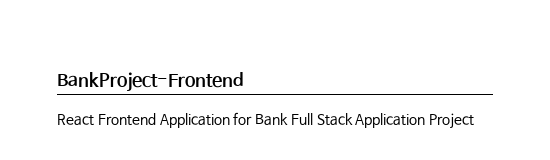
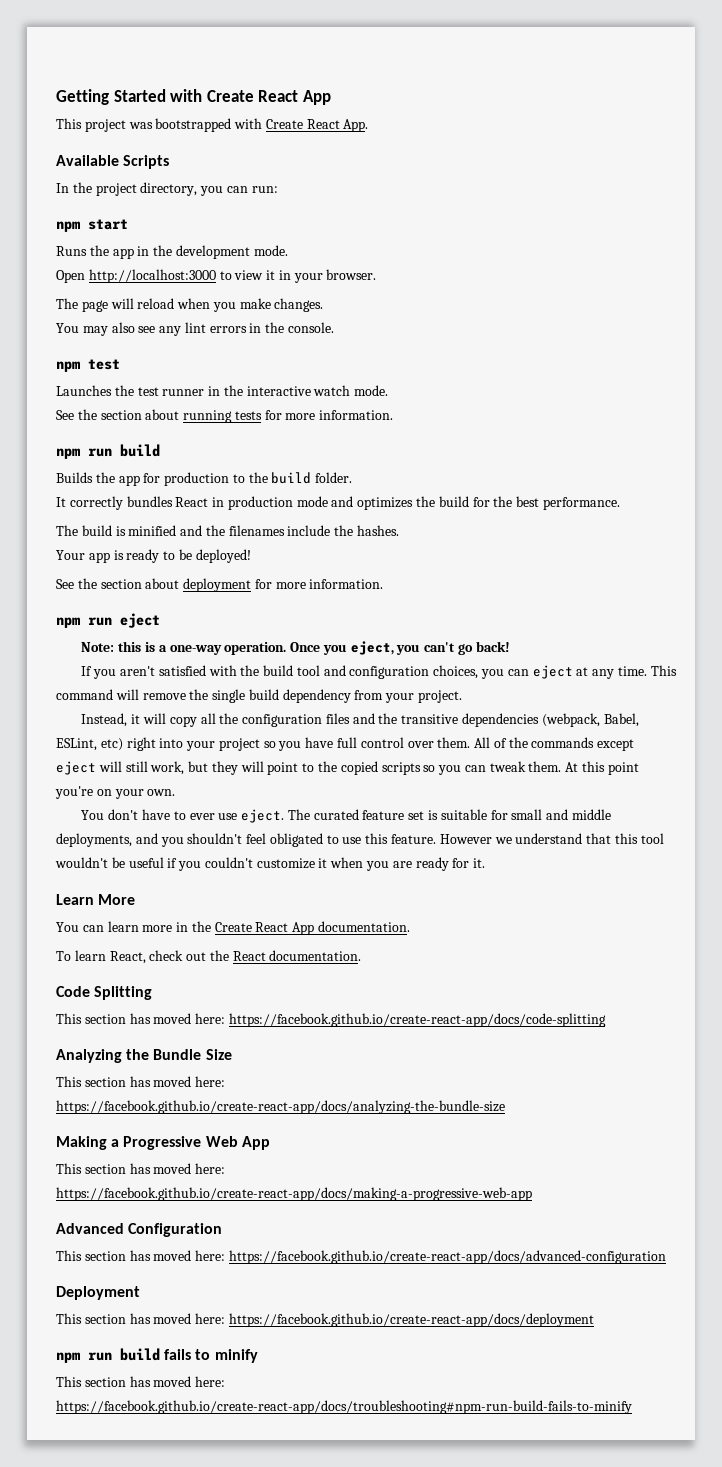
- BankProject-Frontend
- React Frontend Application for Bank Full Stack Application Project
+ Getting Started with Create React App
+ This project was bootstrapped with Create React App.
+ Available Scripts
+ In the project directory, you can run:
+ npm start
+ Runs the app in the development mode.
+ Open http://localhost:3000 to view it in your browser.
+ The page will reload when you make changes.
+ You may also see any lint errors in the console.
+ npm test
+ Launches the test runner in the interactive watch mode.
+ See the section about running tests for more information.
+ npm run build
+ Builds the app for production to the build folder.
+ It correctly bundles React in production mode and optimizes the build for the best performance.
+ The build is minified and the filenames include the hashes.
+ Your app is ready to be deployed!
+ See the section about deployment for more information.
+ npm run eject
+ Note: this is a one-way operation. Once you eject, you can't go back!
+ If you aren't satisfied with the build tool and configuration choices, you can eject at any time. This command will remove the single build dependency from your project.
+ Instead, it will copy all the configuration files and the transitive dependencies (webpack, Babel, ESLint, etc) right into your project so you have full control over them. All of the commands except eject will still work, but they will point to the copied scripts so you can tweak them. At this point you're on your own.
+ You don't have to ever use eject. The curated feature set is suitable for small and middle deployments, and you shouldn't feel obligated to use this feature. However we understand that this tool wouldn't be useful if you couldn't customize it when you are ready for it.
+ Learn More
+ You can learn more in the Create React App documentation.
+ To learn React, check out the React documentation.
+ Code Splitting
+ This section has moved here: https://facebook.github.io/create-react-app/docs/code-splitting
+ Analyzing the Bundle Size
+ This section has moved here: https://facebook.github.io/create-react-app/docs/analyzing-the-bundle-size
+ Making a Progressive Web App
+ This section has moved here: https://facebook.github.io/create-react-app/docs/making-a-progressive-web-app
+ Advanced Configuration
+ This section has moved here: https://facebook.github.io/create-react-app/docs/advanced-configuration
+ Deployment
+ This section has moved here: https://facebook.github.io/create-react-app/docs/deployment
+ npm run build fails to minify
+ This section has moved here: https://facebook.github.io/create-react-app/docs/troubleshooting#npm-run-build-fails-to-minify

